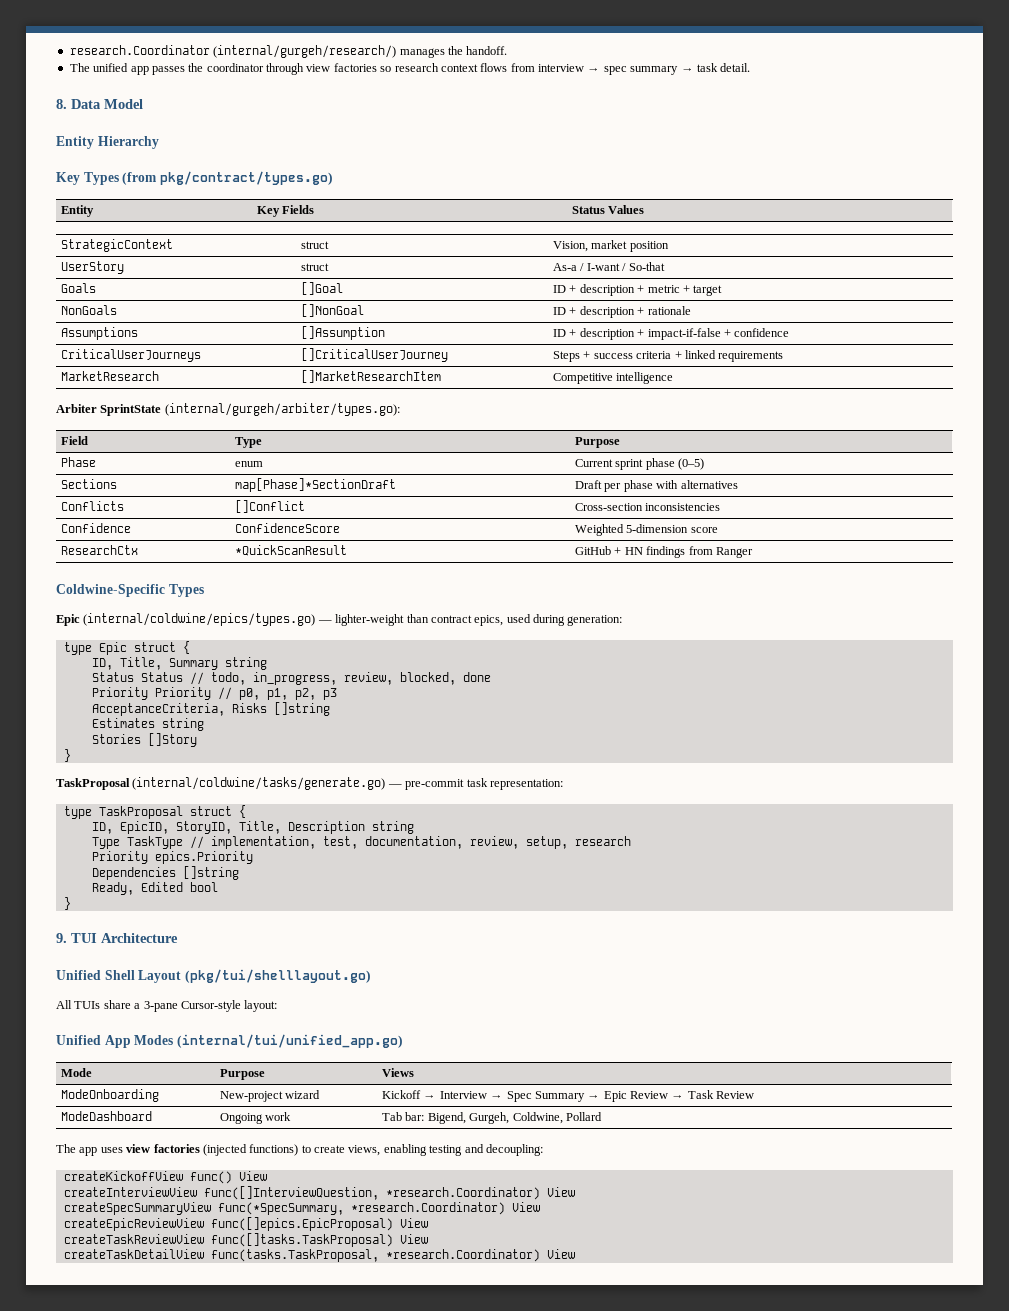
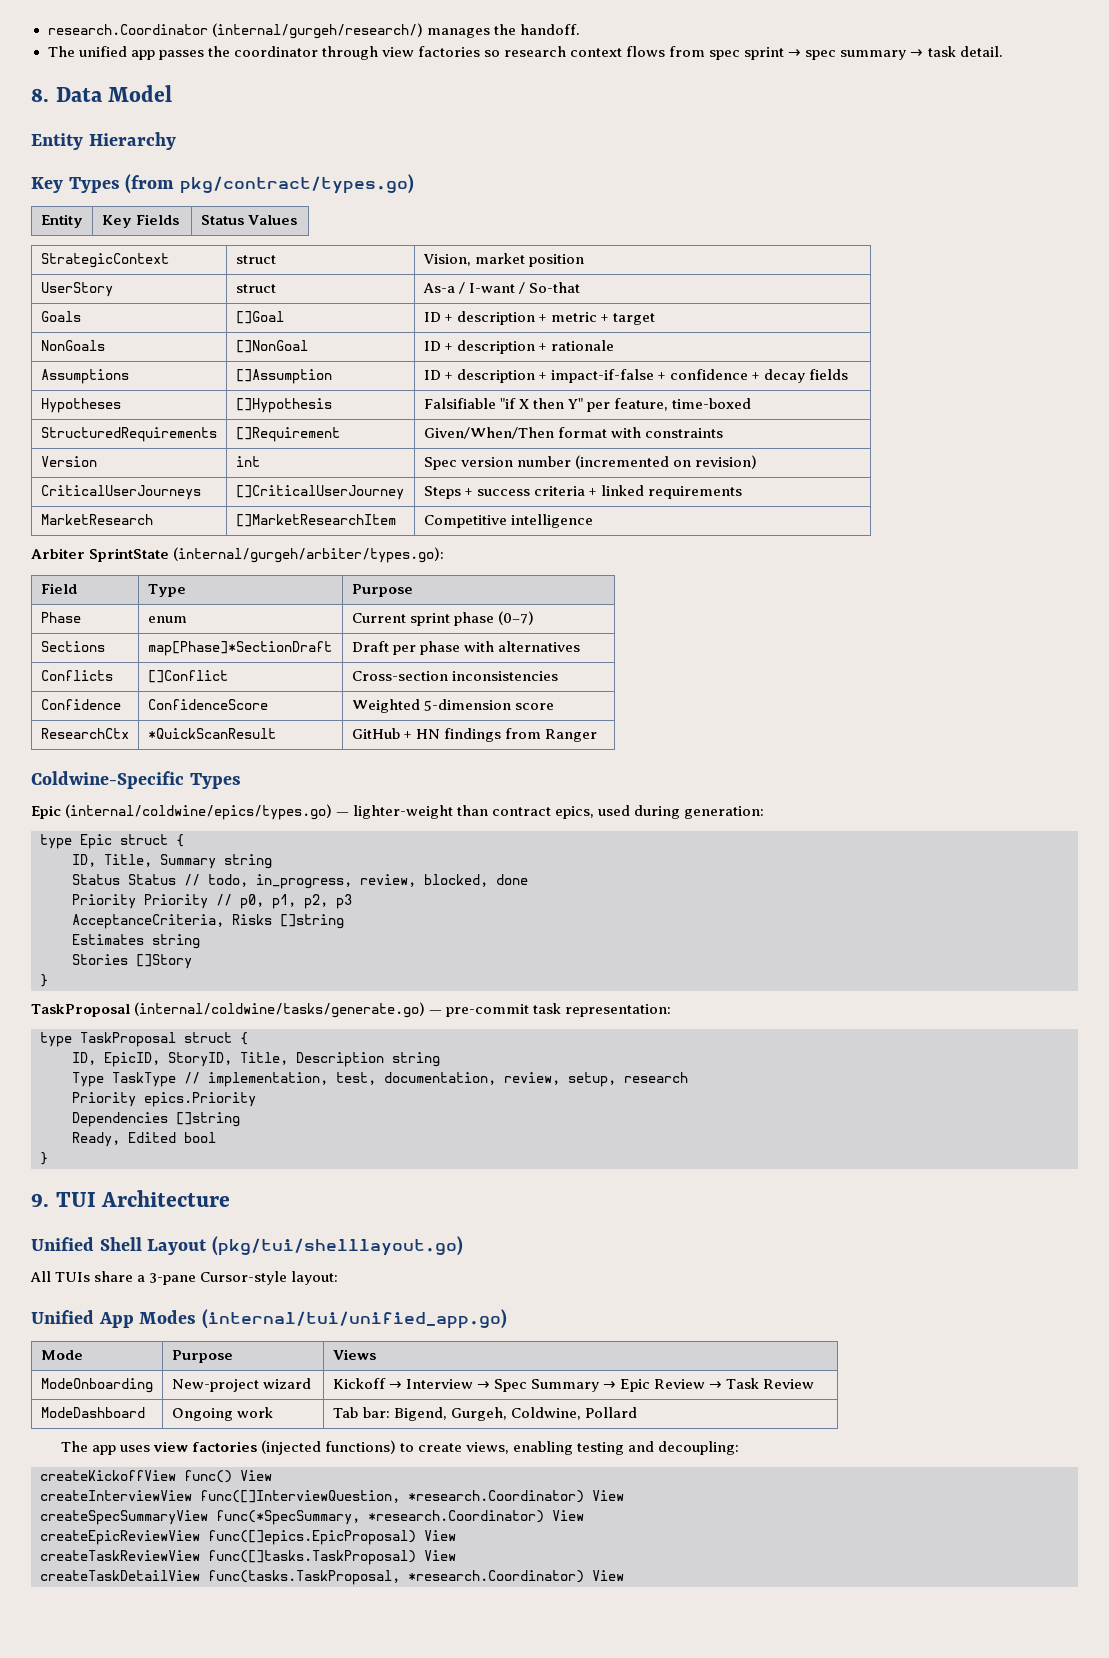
- The unified app passes the coordinator through view factories so research context flows from interview → spec summary → task detail.
+ The unified app passes the coordinator through view factories so research context flows from spec sprint → spec summary → task detail.
- Assumptions | []Assumption | ID + description + impact-if-false + confidence
+ Assumptions | []Assumption | ID + description + impact-if-false + confidence + decay fields
+ Hypotheses | []Hypothesis | Falsifiable "if X then Y" per feature, time-boxed
+ StructuredRequirements | []Requirement | Given/When/Then format with constraints
+ Version | int | Spec version number (incremented on revision)
- Phase | enum | Current sprint phase (0–5)
+ Phase | enum | Current sprint phase (0–7)

